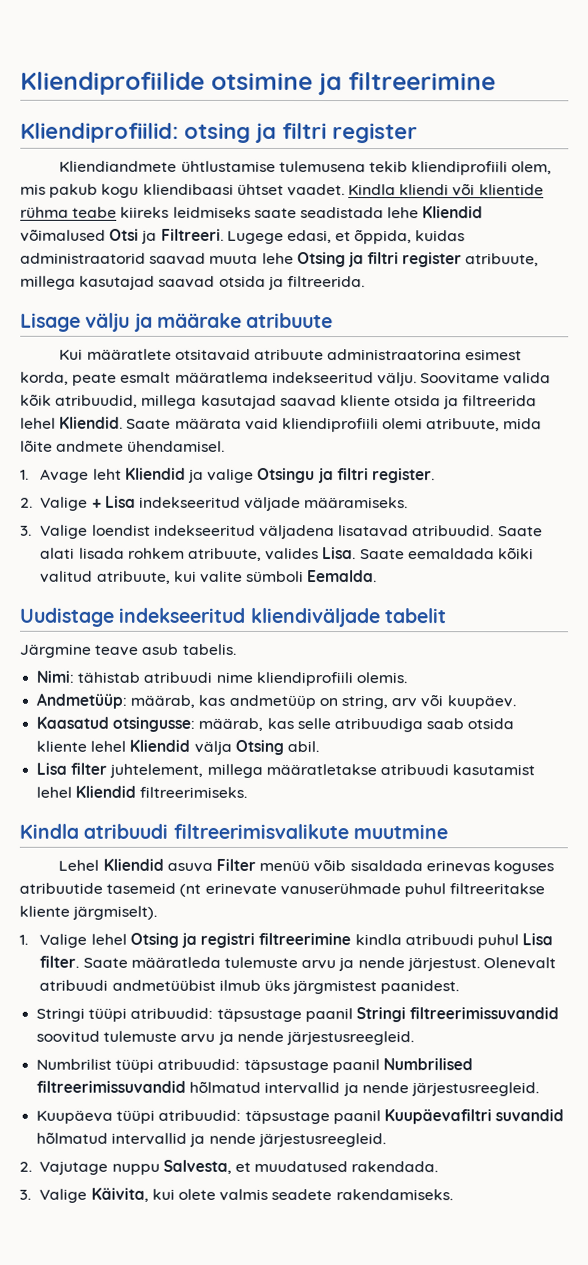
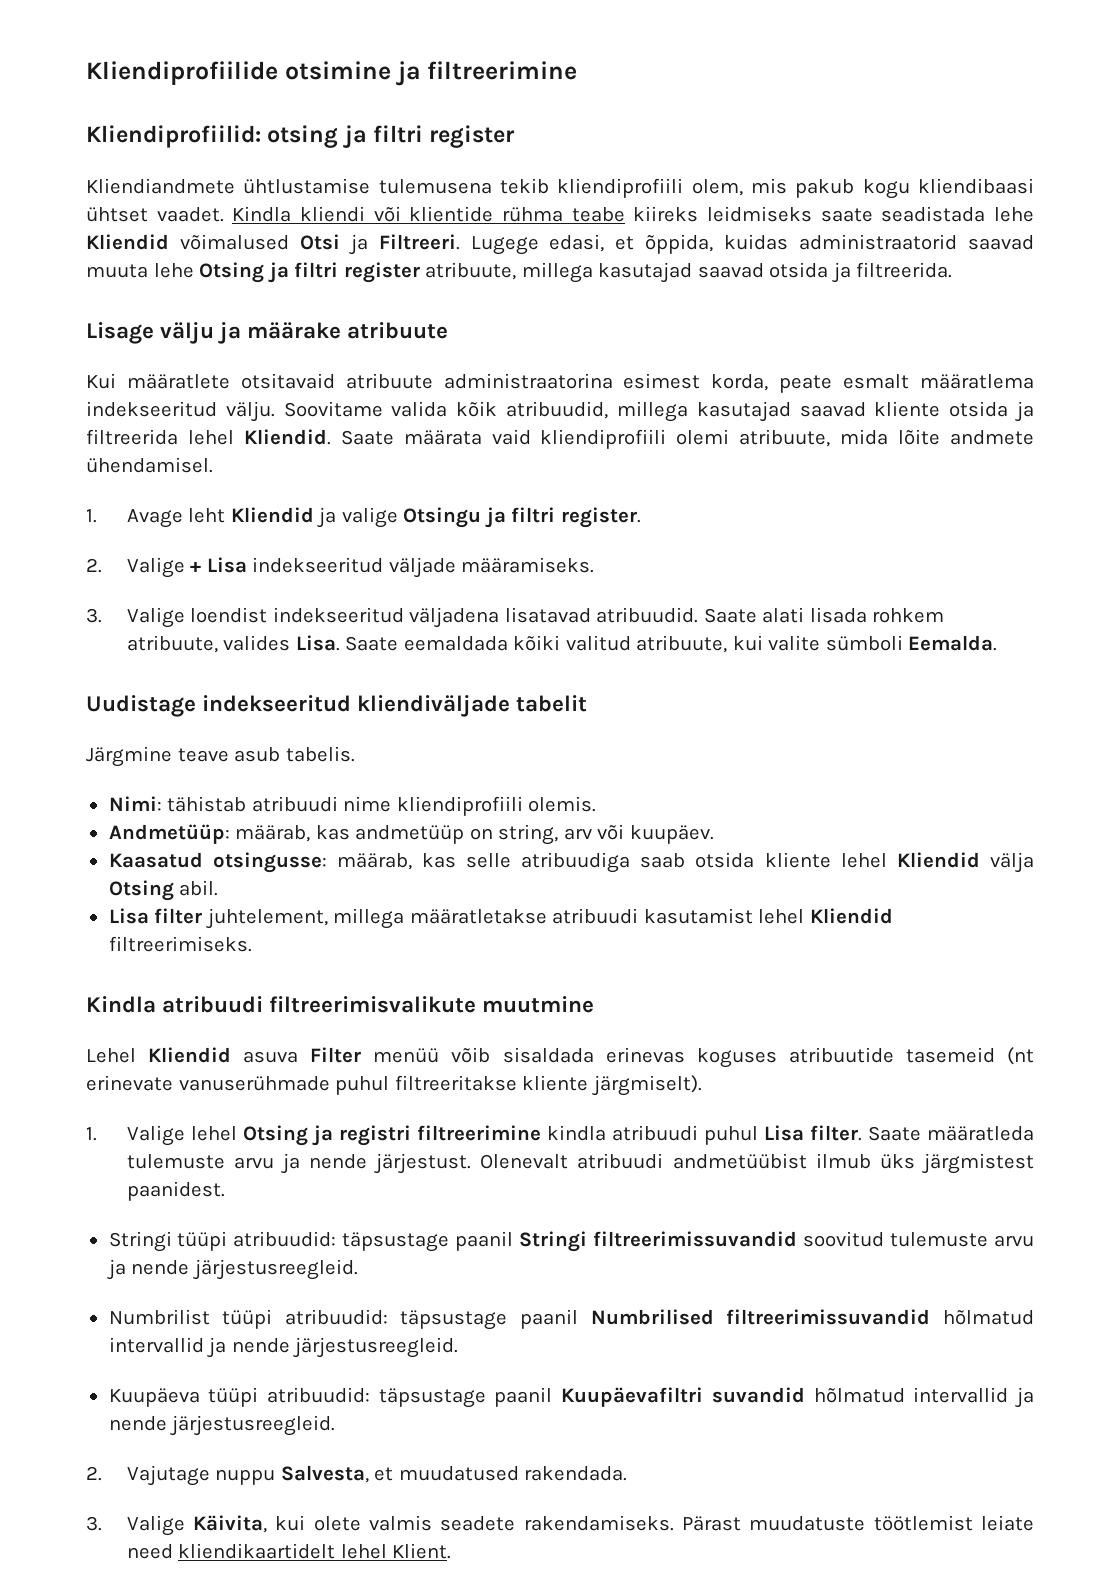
+ Pärast muudatuste töötlemist leiate need kliendikaartidelt lehel Klient.

